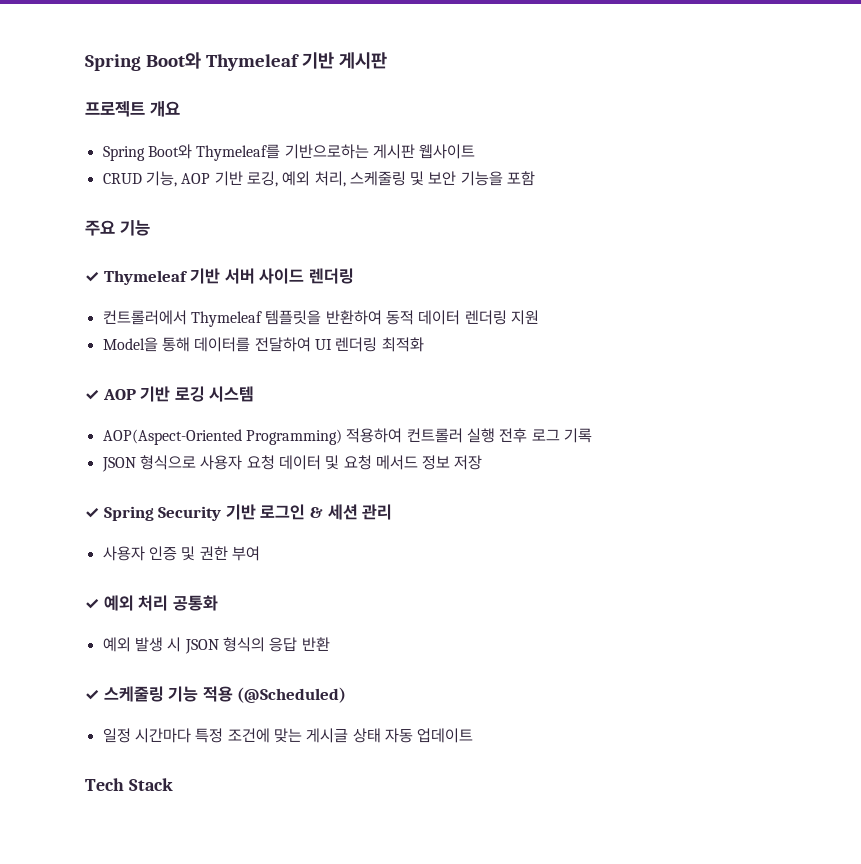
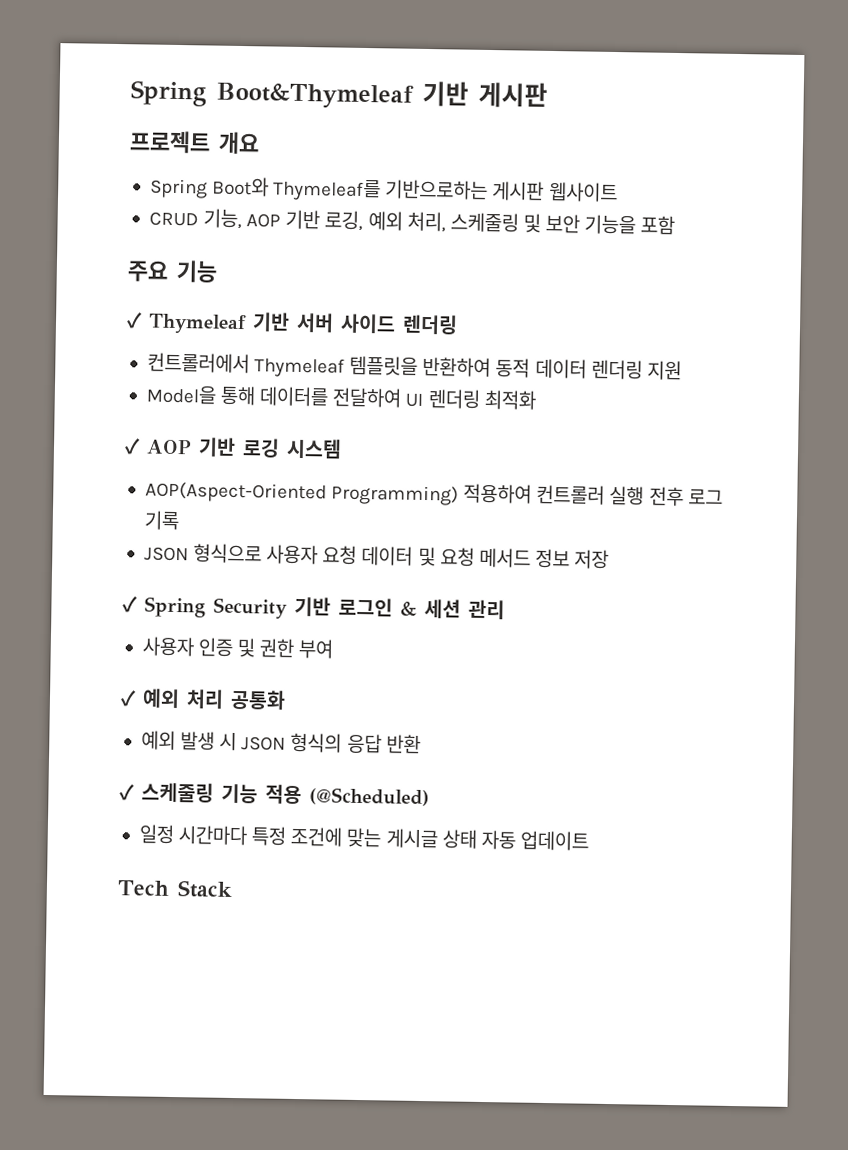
- Spring Boot와 Thymeleaf 기반 게시판
+ Spring Boot&Thymeleaf 기반 게시판

